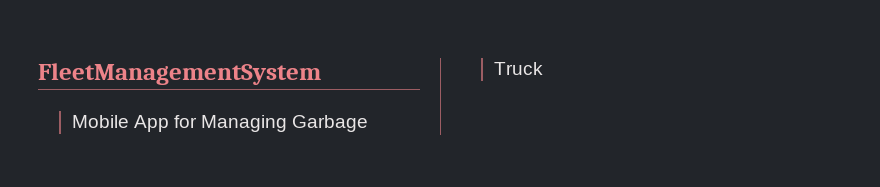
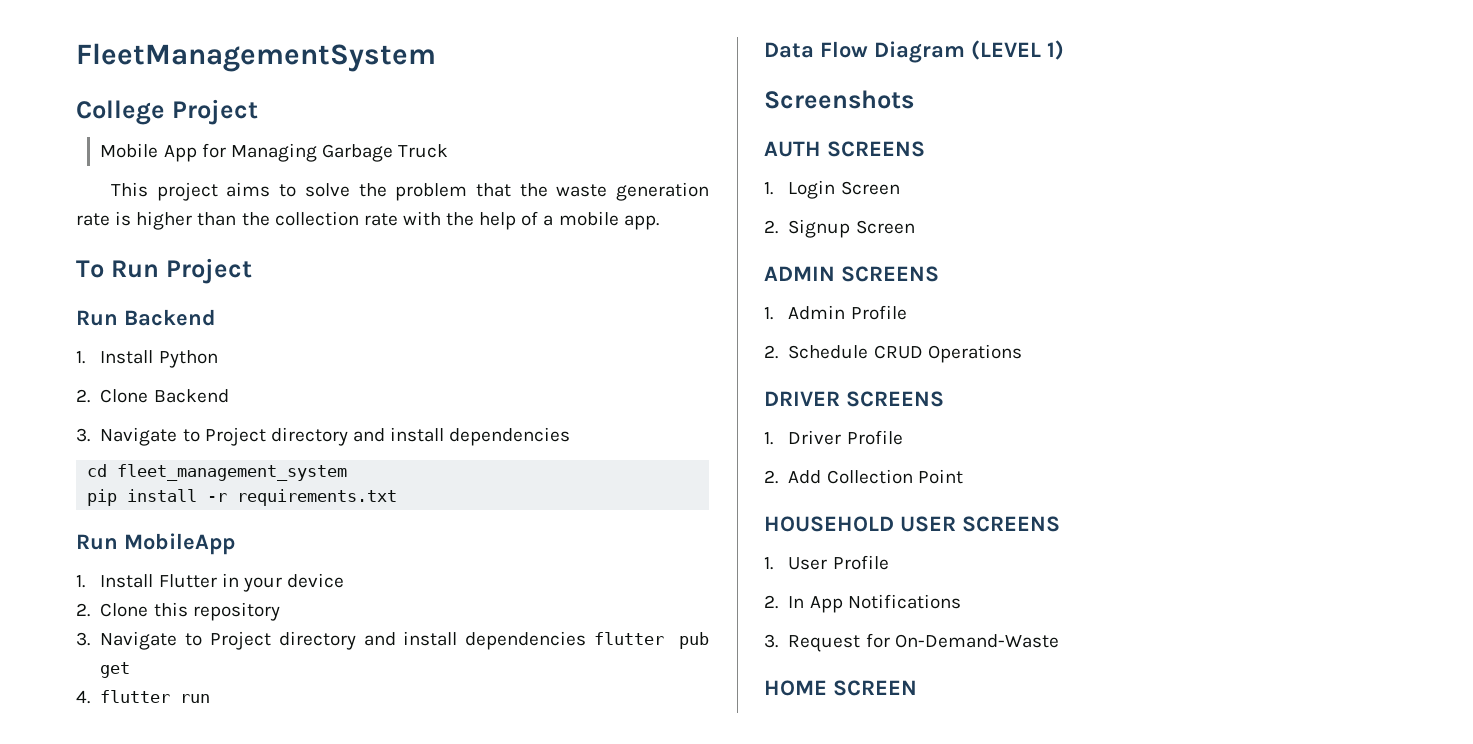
+ College Project
+ This project aims to solve the problem that the waste generation rate is higher than the collection rate with the help of a mobile app.
+ To Run Project
+ Run Backend
+ 1. Install Python
+ 2. Clone Backend
+ 3. Navigate to Project directory and install dependencies
+ cd fleet_management_system
+ pip install -r requirements.txt
+ Run MobileApp
+ 1. Install Flutter in your device
+ 2. Clone this repository
+ 3. Navigate to Project directory and install dependencies flutter pub get
+ 4. flutter run
+ Data Flow Diagram (LEVEL 1)
+ Screenshots
+ AUTH SCREENS
+ 1. Login Screen
+ 2. Signup Screen
+ ADMIN SCREENS
+ 1. Admin Profile
+ 2. Schedule CRUD Operations
+ DRIVER SCREENS
+ 1. Driver Profile
+ 2. Add Collection Point
+ HOUSEHOLD USER SCREENS
+ 1. User Profile
+ 2. In App Notifications
+ 3. Request for On-Demand-Waste
+ HOME SCREEN

